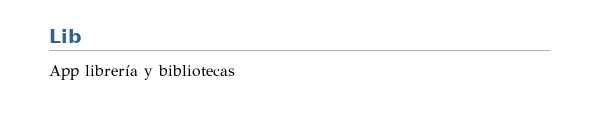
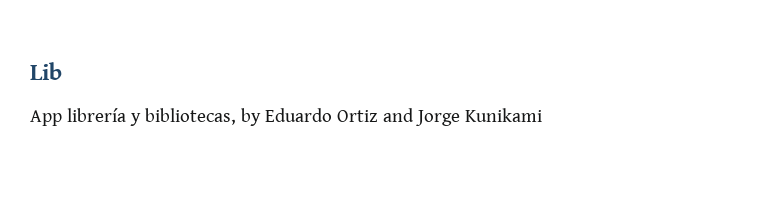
- App librería y bibliotecas
+ App librería y bibliotecas, by Eduardo Ortiz and Jorge Kunikami

